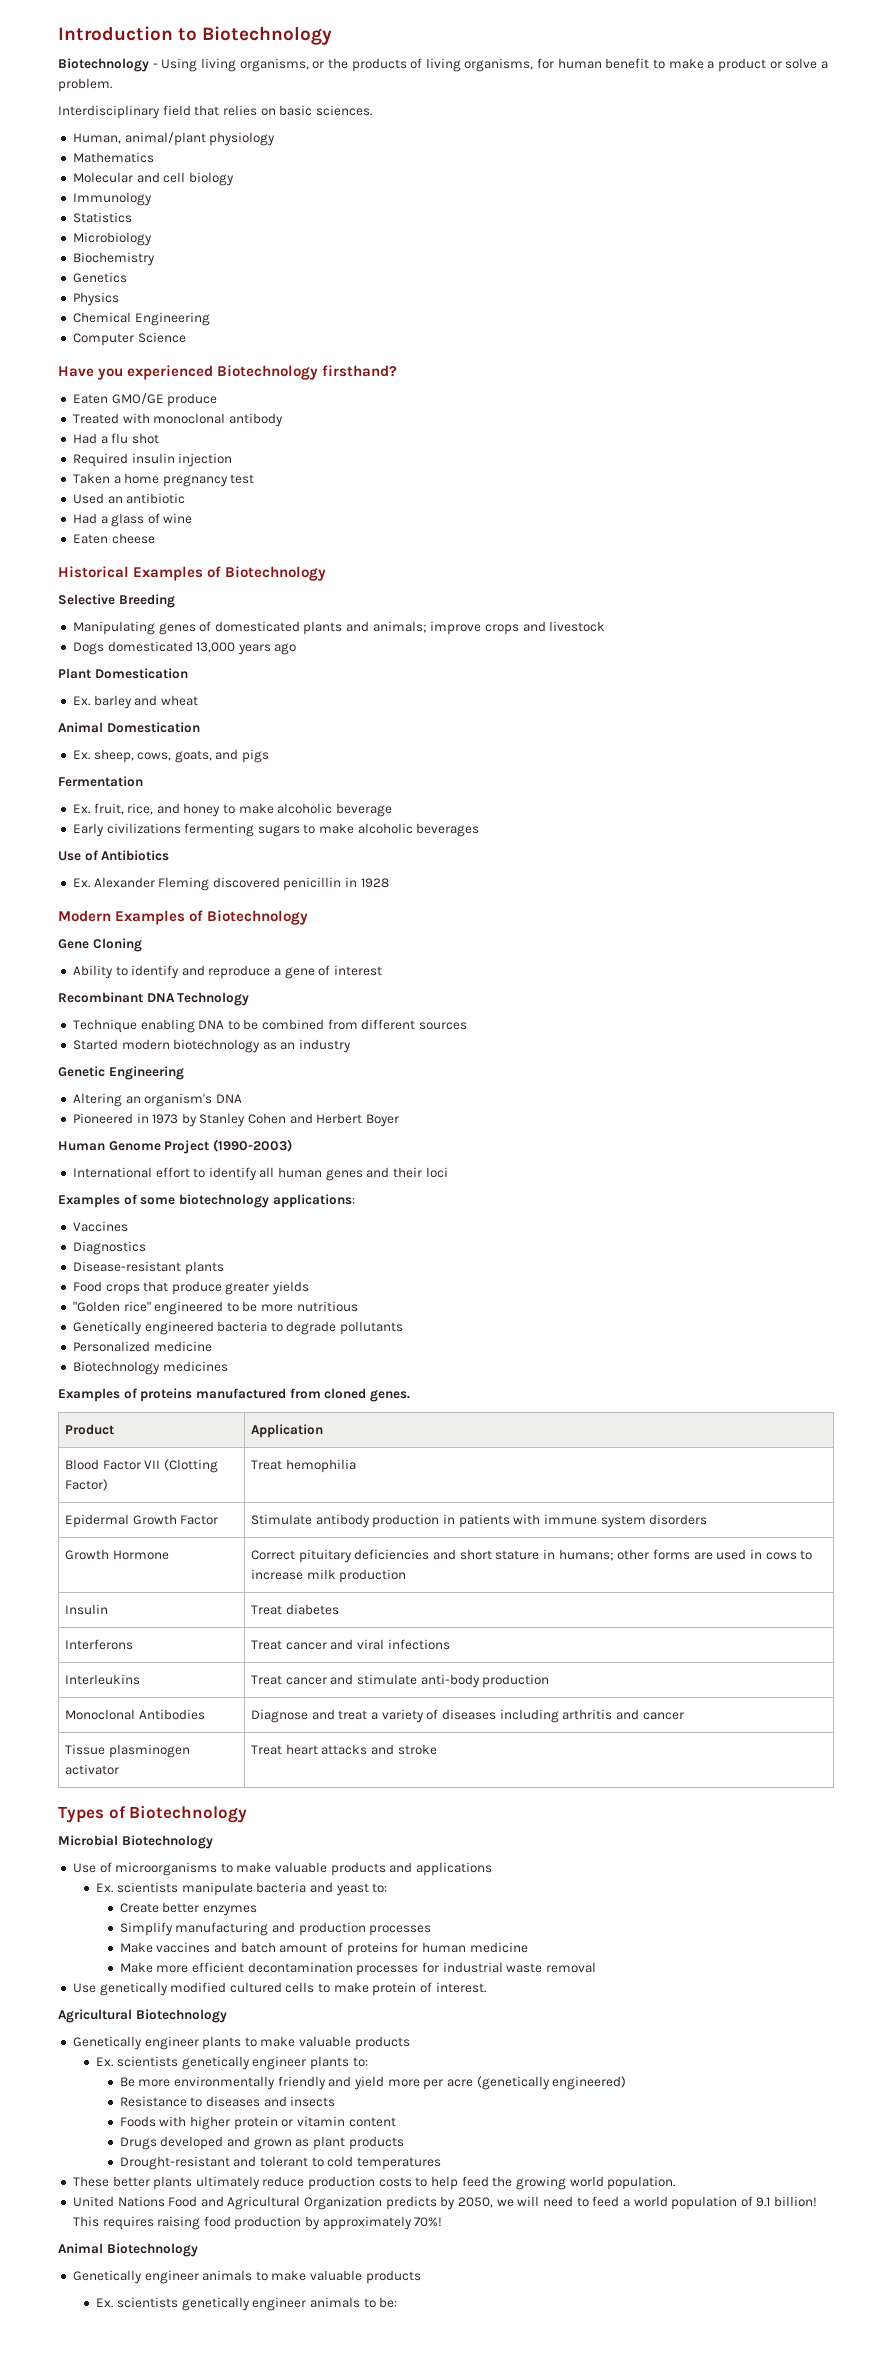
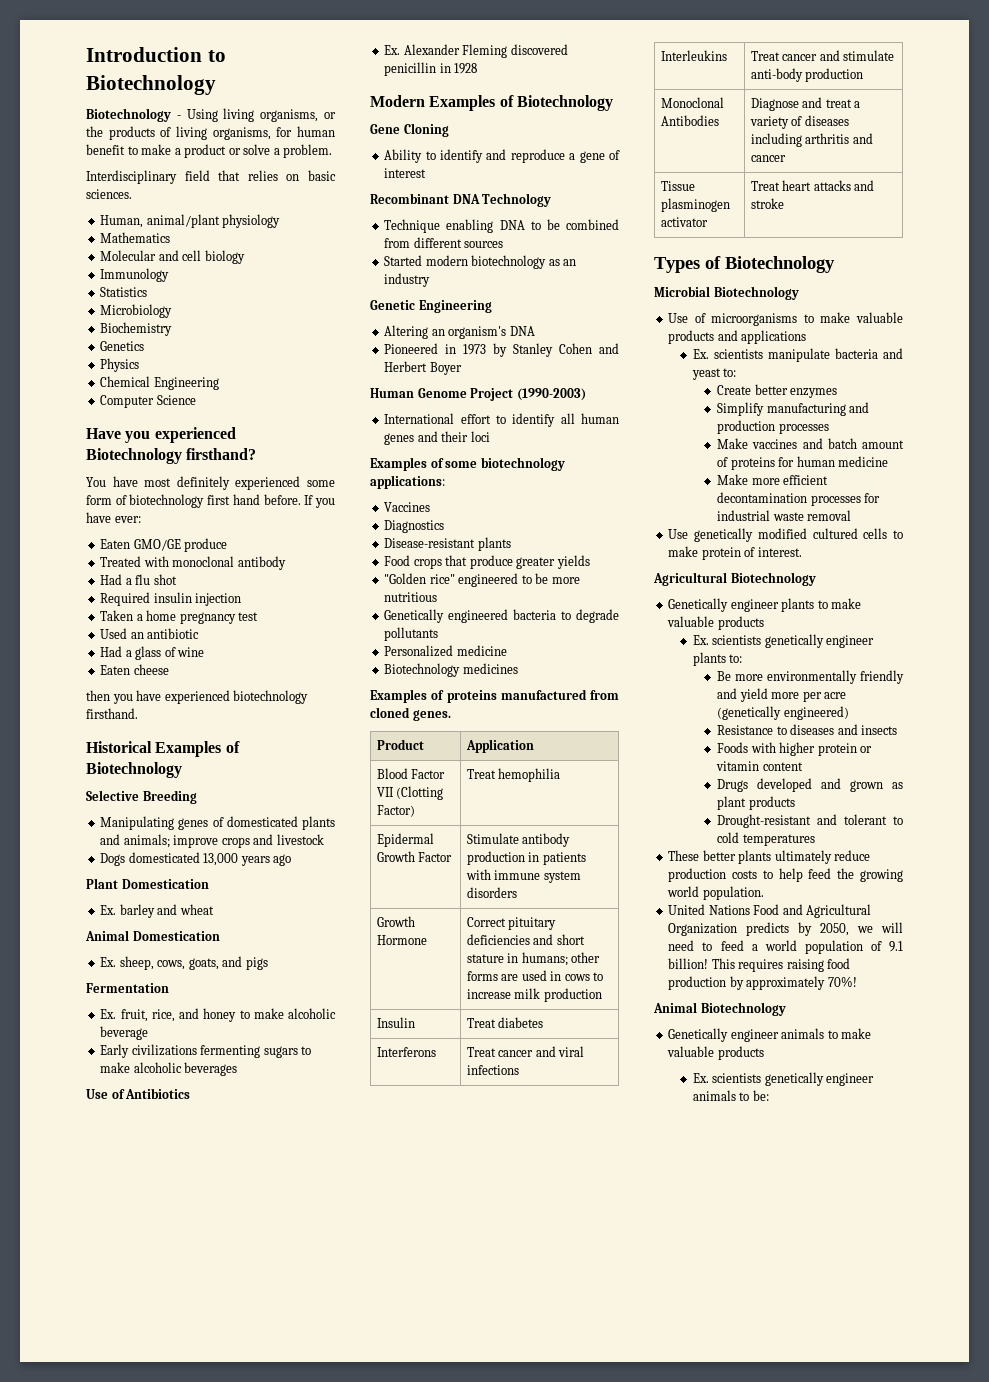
+ You have most definitely experienced some form of biotechnology first hand before. If you have ever:
+ then you have experienced biotechnology firsthand.

